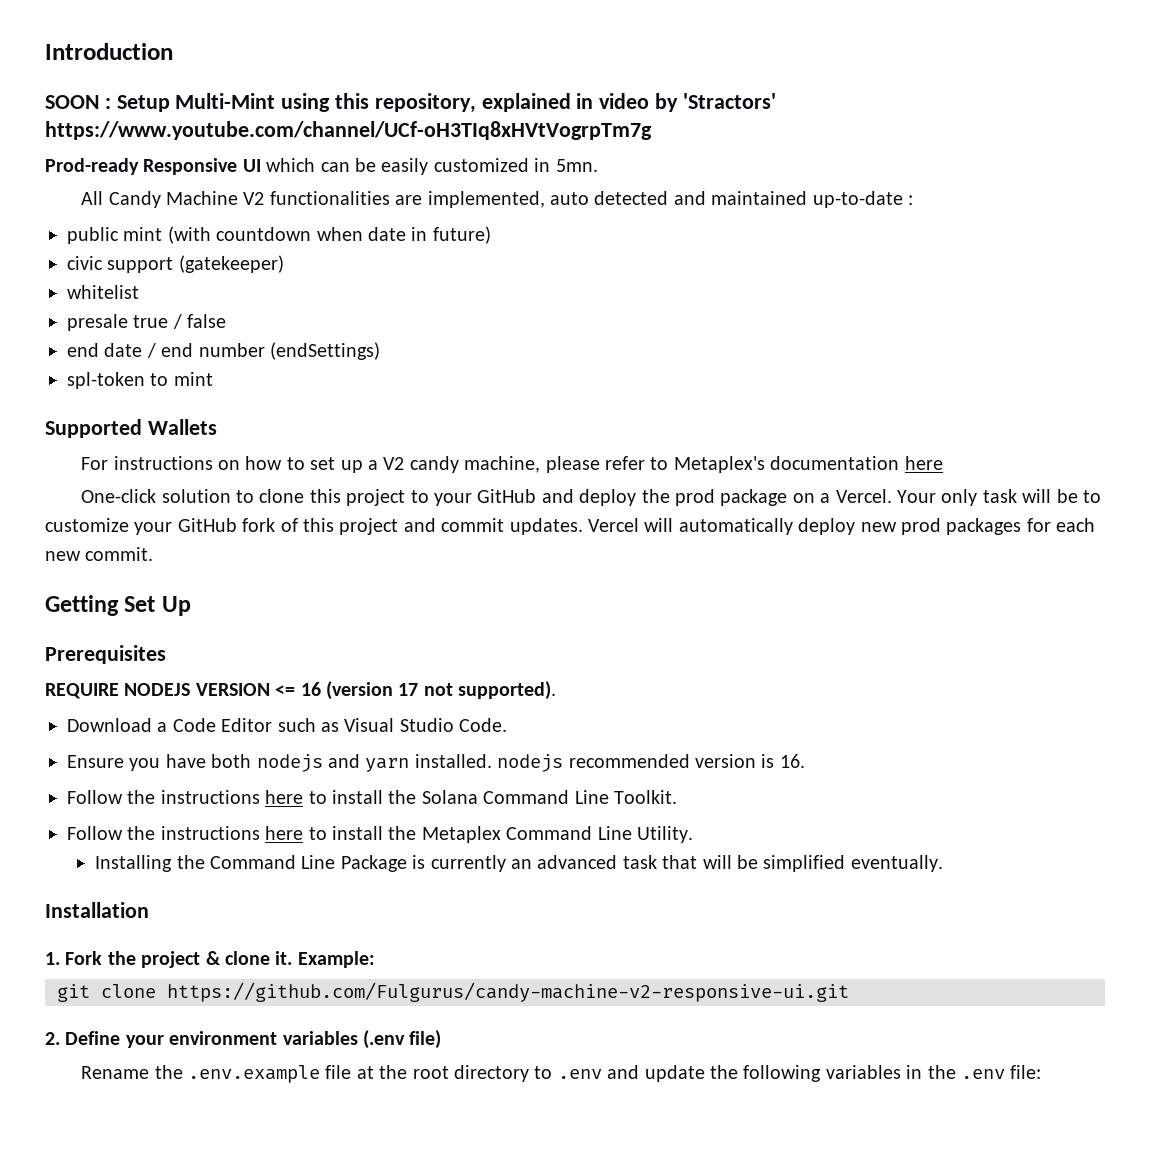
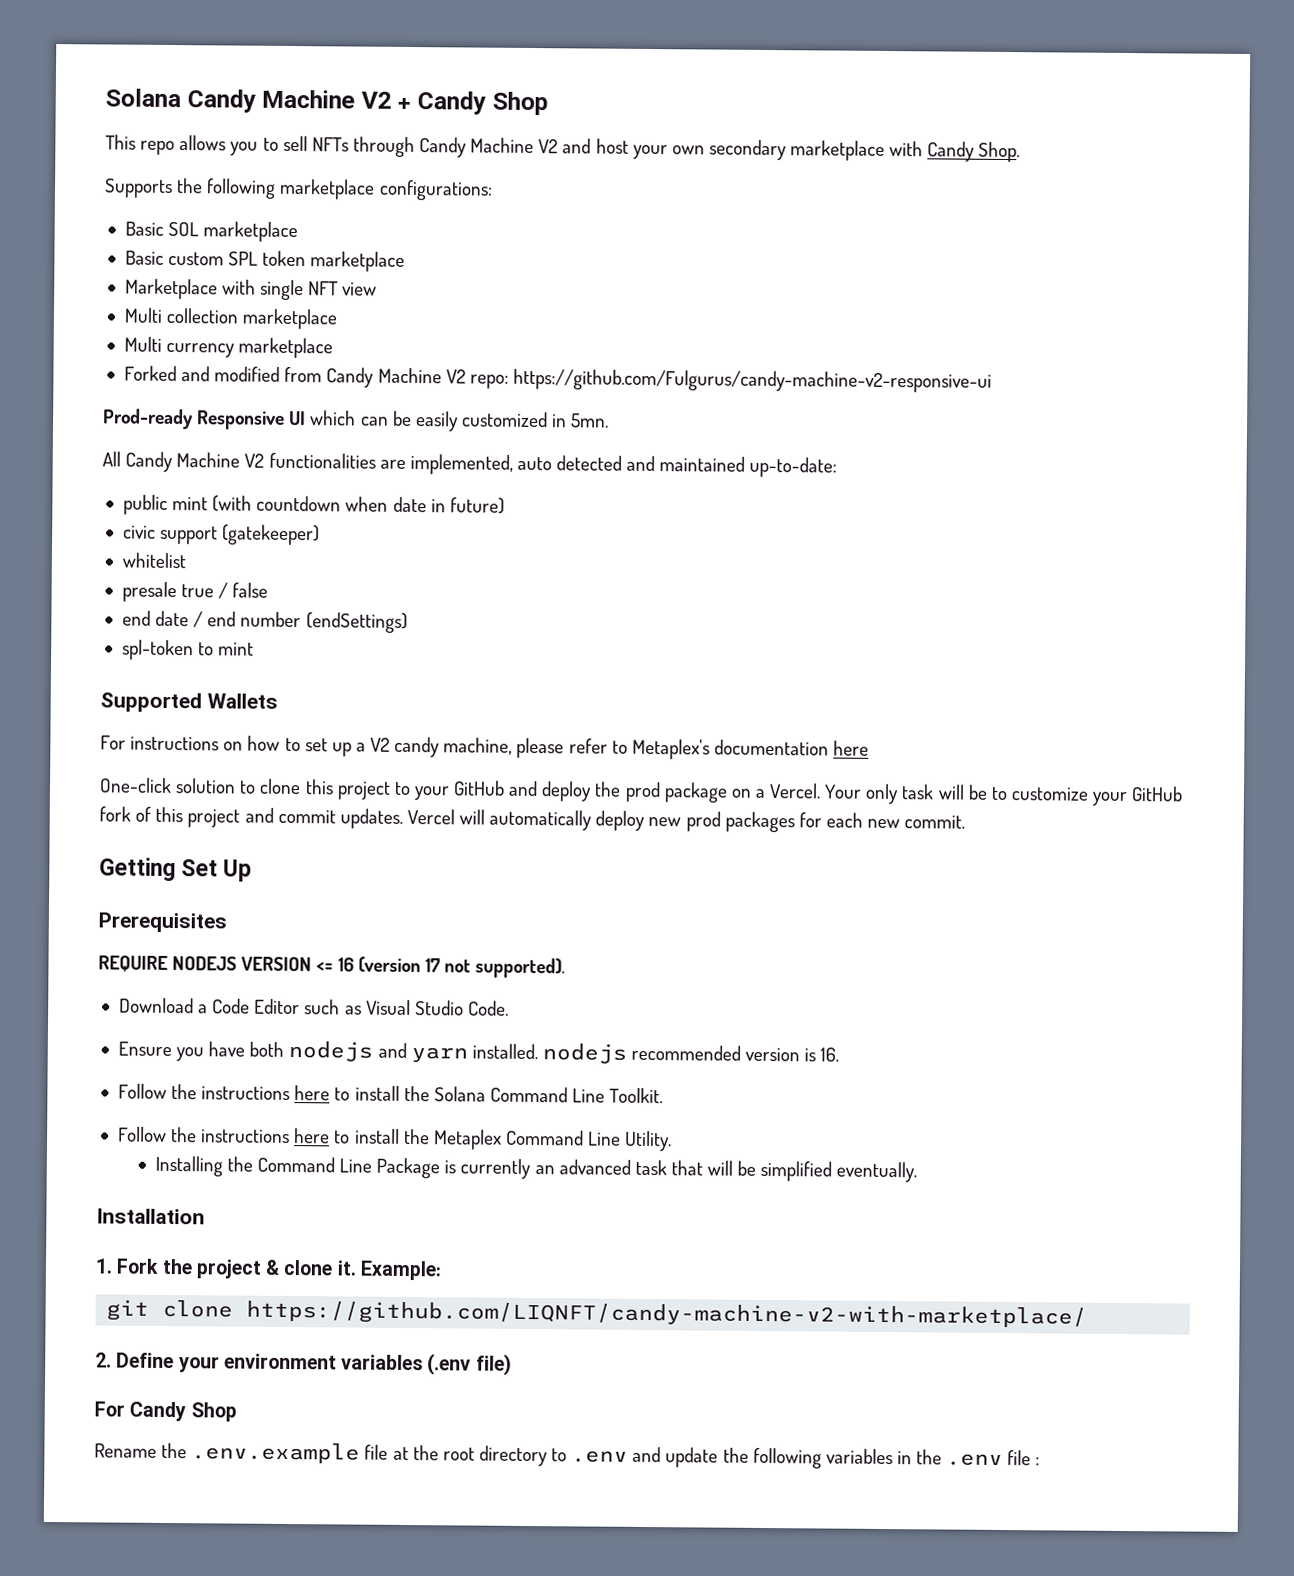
- Introduction
- SOON : Setup Multi-Mint using this repository, explained in video by 'Stractors' https://www.youtube.com/channel/UCf-oH3TIq8xHVtVogrpTm7g
+ Solana Candy Machine V2 + Candy Shop
+ This repo allows you to sell NFTs through Candy Machine V2 and host your own secondary marketplace with Candy Shop.
+ Supports the following marketplace configurations:
+ Basic SOL marketplace
+ Basic custom SPL token marketplace
+ Marketplace with single NFT view
+ Multi collection marketplace
+ Multi currency marketplace
+ Forked and modified from Candy Machine V2 repo: https://github.com/Fulgurus/candy-machine-v2-responsive-ui
- All Candy Machine V2 functionalities are implemented, auto detected and maintained up-to-date :
+ All Candy Machine V2 functionalities are implemented, auto detected and maintained up-to-date:
- git clone https://github.com/Fulgurus/candy-machine-v2-responsive-ui.git
+ git clone https://github.com/LIQNFT/candy-machine-v2-with-marketplace/
+ For Candy Shop
- Rename the .env.example file at the root directory to .env and update the following variables in the .env file:
+ Rename the .env.example file at the root directory to .env and update the following variables in the .env file :

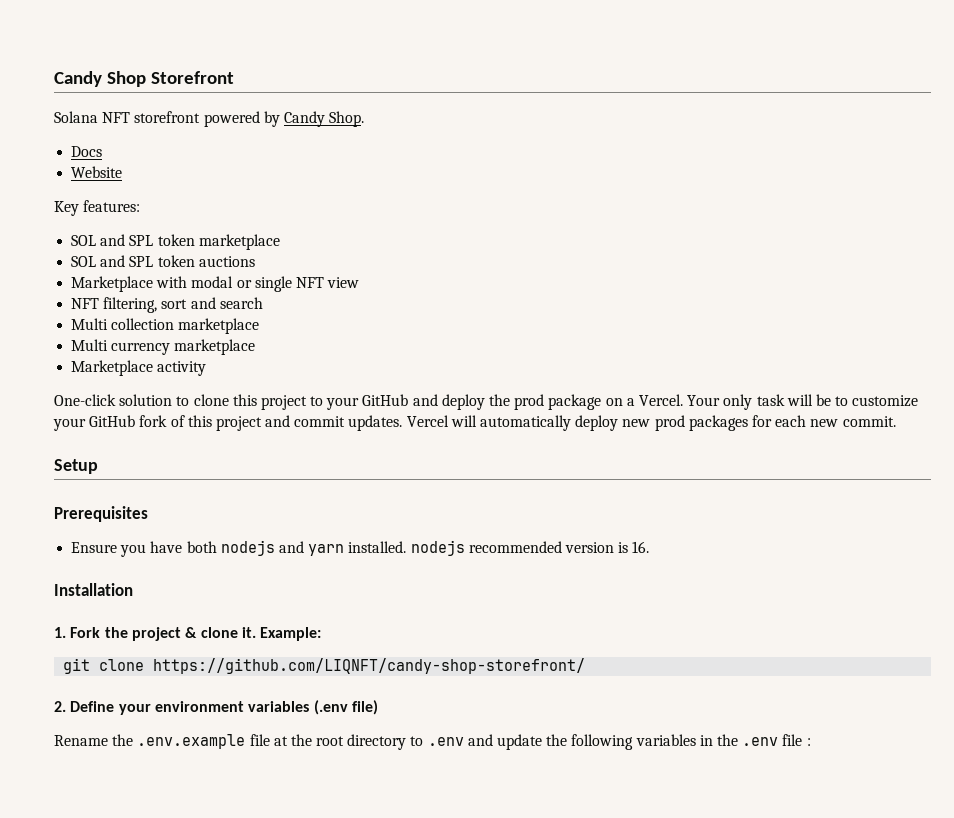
- Solana Candy Machine V2 + Candy Shop
- This repo allows you to sell NFTs through Candy Machine V2 and host your own secondary marketplace with Candy Shop.
- Supports the following marketplace configurations:
- Basic SOL marketplace
- Basic custom SPL token marketplace
+ Candy Shop Storefront
+ Solana NFT storefront powered by Candy Shop.
+ Docs
+ Website
+ Key features:
+ SOL and SPL token marketplace
+ SOL and SPL token auctions
- Marketplace with single NFT view
+ Marketplace with modal or single NFT view
+ NFT filtering, sort and search
- Forked and modified from Candy Machine V2 repo: https://github.com/Fulgurus/candy-machine-v2-responsive-ui
- Prod-ready Responsive UI which can be easily customized in 5mn.
- All Candy Machine V2 functionalities are implemented, auto detected and maintained up-to-date:
- public mint (with countdown when date in future)
- civic support (gatekeeper)
- whitelist
- presale true / false
- end date / end number (endSettings)
- spl-token to mint
- Supported Wallets
- For instructions on how to set up a V2 candy machine, please refer to Metaplex's documentation here
+ Marketplace activity
- Getting Set Up
+ Setup
  Prerequisites
- REQUIRE NODEJS VERSION <= 16 (version 17 not supported).
- Download a Code Editor such as Visual Studio Code.
- Follow the instructions here to install the Solana Command Line Toolkit.
- Follow the instructions here to install the Metaplex Command Line Utility.
- Installing the Command Line Package is currently an advanced task that will be simplified eventually.
- git clone https://github.com/LIQNFT/candy-machine-v2-with-marketplace/
+ git clone https://github.com/LIQNFT/candy-shop-storefront/
- For Candy Shop

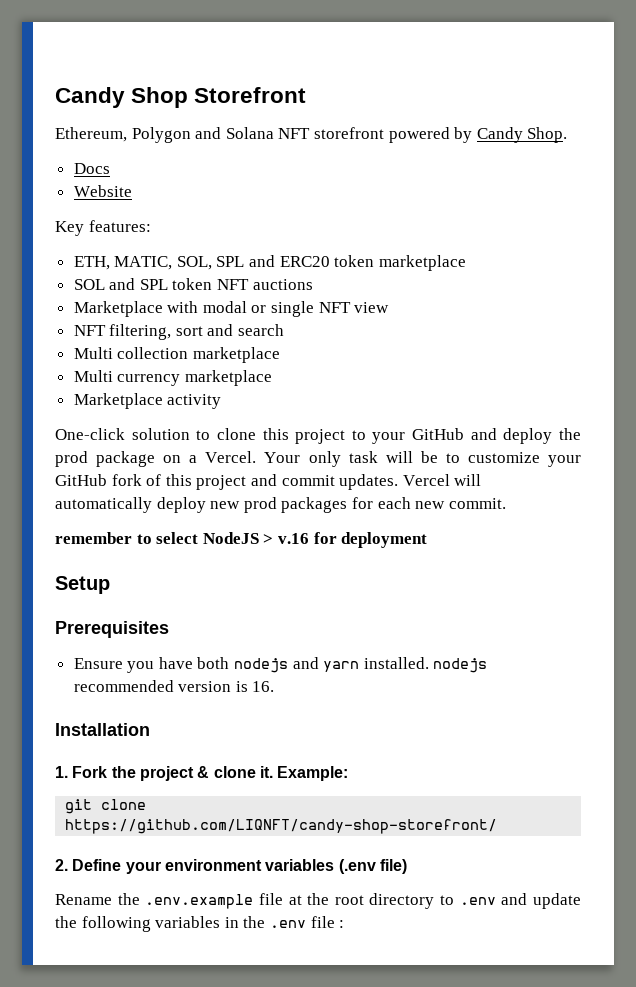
- Solana NFT storefront powered by Candy Shop.
+ Ethereum, Polygon and Solana NFT storefront powered by Candy Shop.
- SOL and SPL token marketplace
+ ETH, MATIC, SOL, SPL and ERC20 token marketplace
- SOL and SPL token auctions
+ SOL and SPL token NFT auctions
+ remember to select NodeJS > v.16 for deployment

